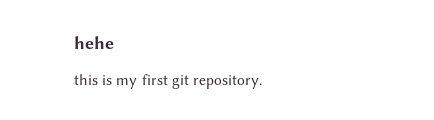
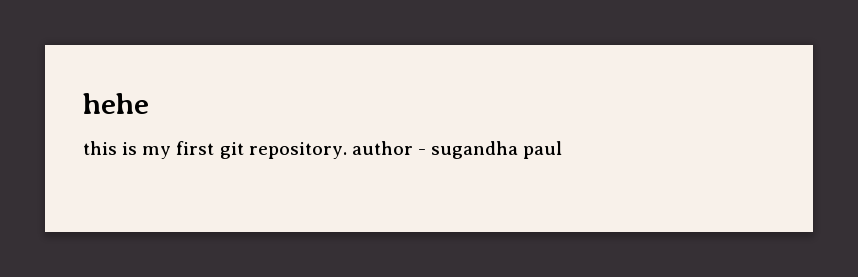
- this is my first git repository.
+ this is my first git repository. author - sugandha paul

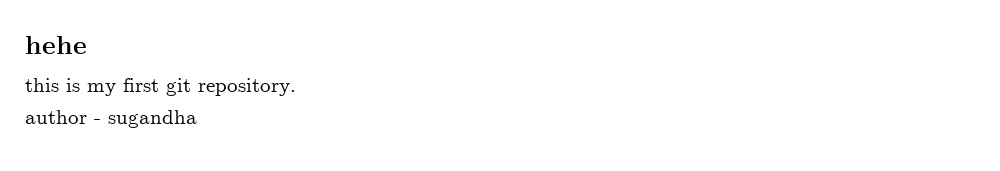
- this is my first git repository. author - sugandha paul
+ this is my first git repository.
+ author - sugandha

